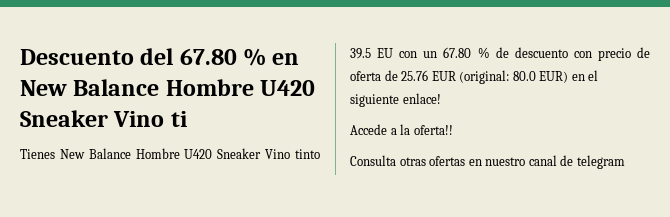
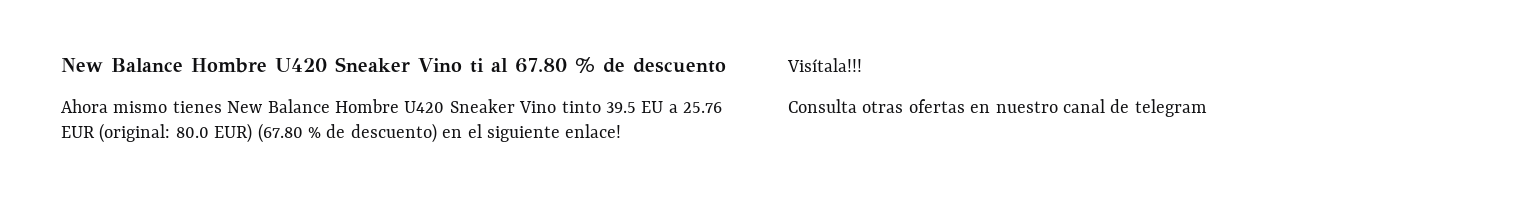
- Descuento del 67.80 % en New Balance Hombre U420 Sneaker Vino ti
- Tienes New Balance Hombre U420 Sneaker Vino tinto 39.5 EU con un 67.80 % de descuento con precio de oferta de 25.76 EUR (original: 80.0 EUR) en el siguiente enlace!
+ New Balance Hombre U420 Sneaker Vino ti al 67.80 % de descuento
+ Ahora mismo tienes New Balance Hombre U420 Sneaker Vino tinto 39.5 EU a 25.76 EUR (original: 80.0 EUR) (67.80 % de descuento) en el siguiente enlace!
- Accede a la oferta!!
+ Visítala!!!

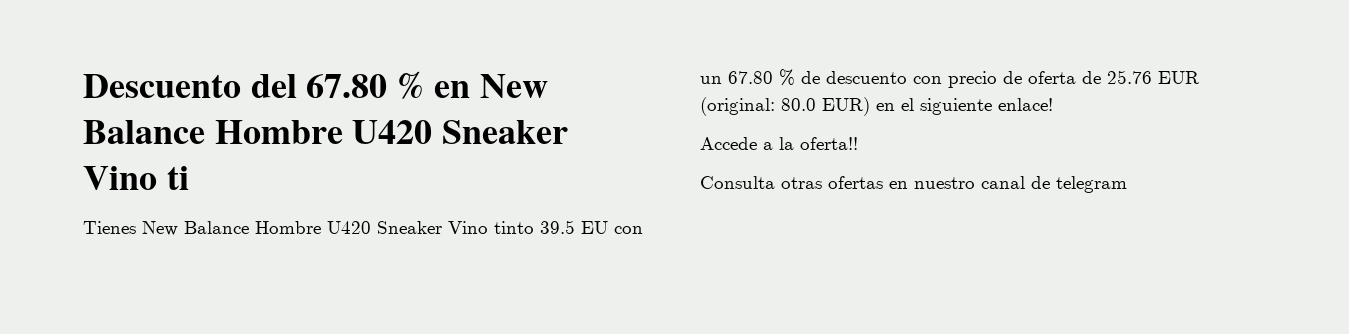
- New Balance Hombre U420 Sneaker Vino ti al 67.80 % de descuento
- Ahora mismo tienes New Balance Hombre U420 Sneaker Vino tinto 39.5 EU a 25.76 EUR (original: 80.0 EUR) (67.80 % de descuento) en el siguiente enlace!
+ Descuento del 67.80 % en New Balance Hombre U420 Sneaker Vino ti
+ Tienes New Balance Hombre U420 Sneaker Vino tinto 39.5 EU con un 67.80 % de descuento con precio de oferta de 25.76 EUR (original: 80.0 EUR) en el siguiente enlace!
- Visítala!!!
+ Accede a la oferta!!

